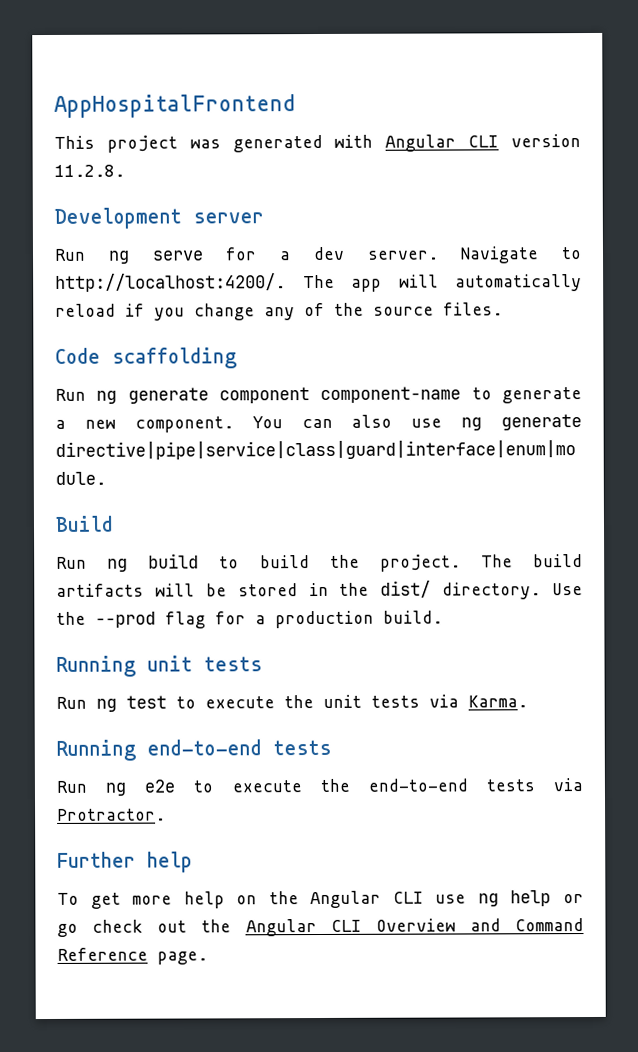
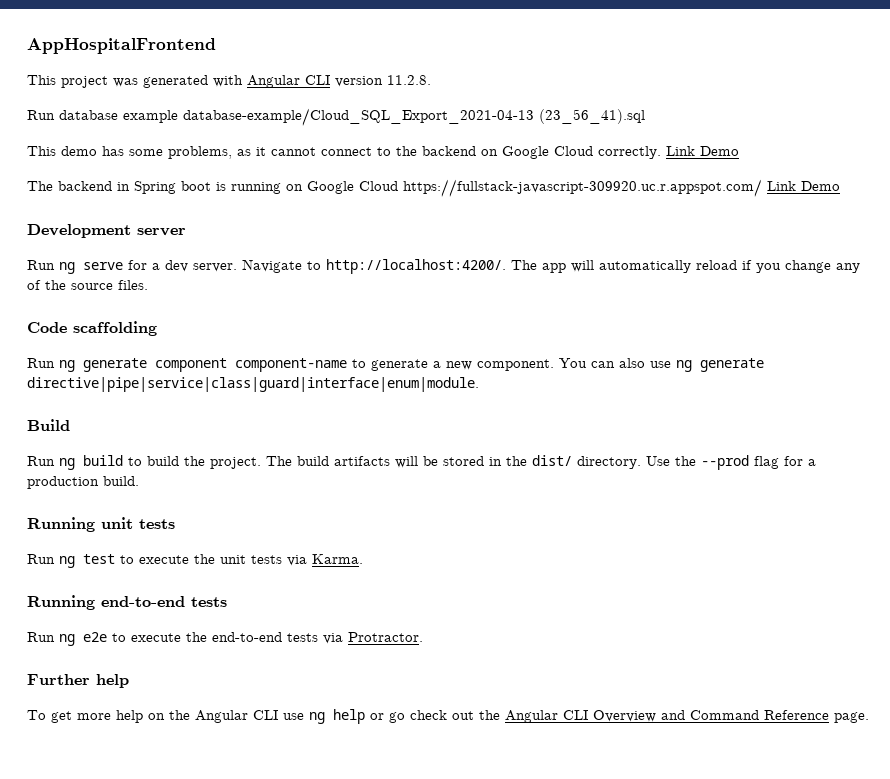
+ Run database example database-example/Cloud_SQL_Export_2021-04-13 (23_56_41).sql
+ This demo has some problems, as it cannot connect to the backend on Google Cloud correctly. Link Demo
+ The backend in Spring boot is running on Google Cloud https://fullstack-javascript-309920.uc.r.appspot.com/ Link Demo

